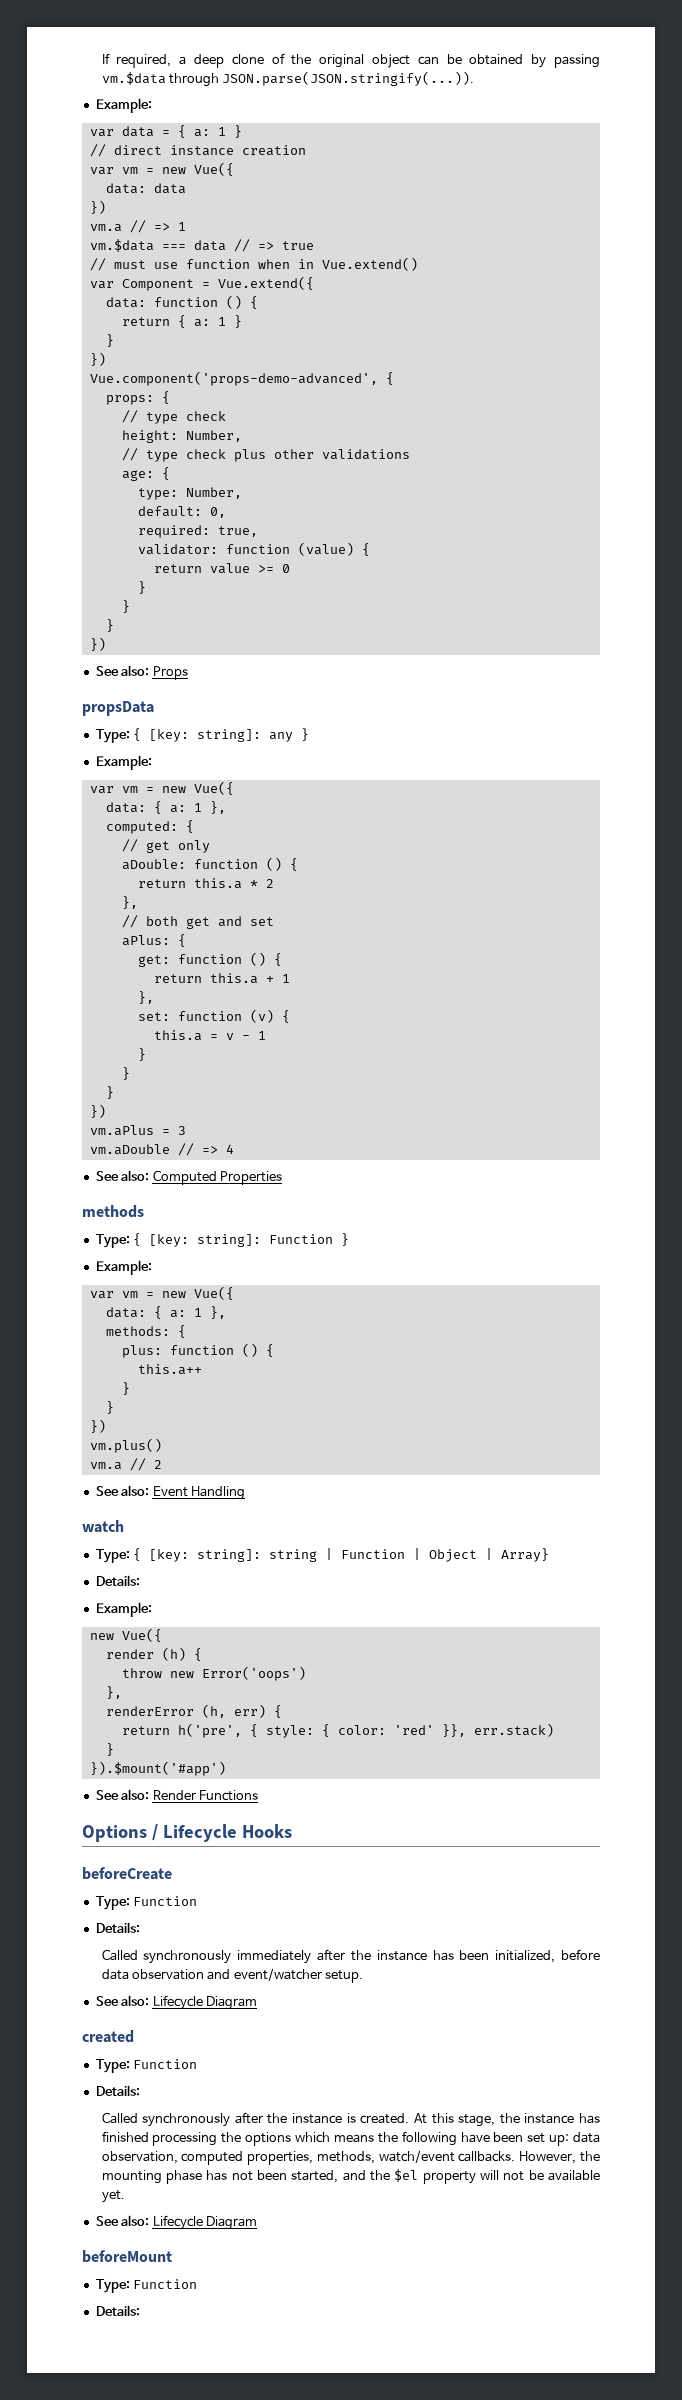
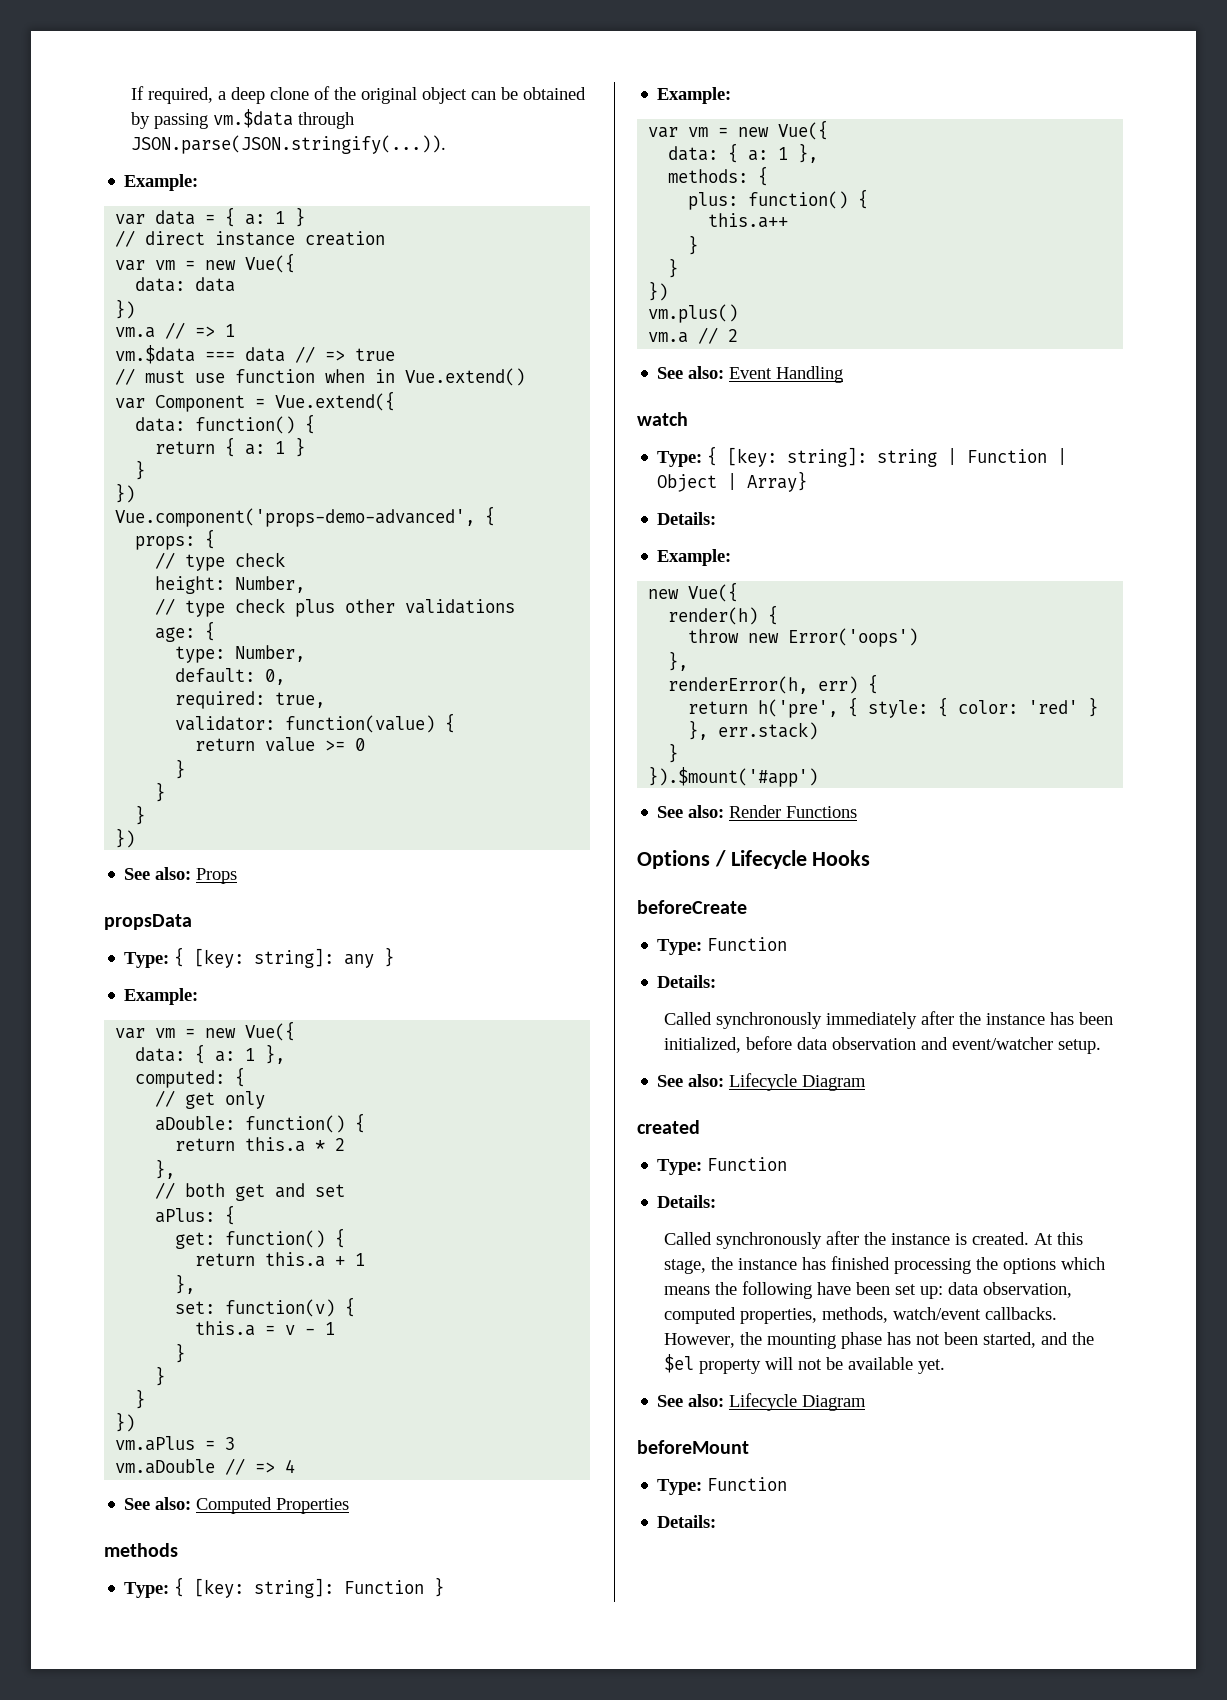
- data: function () {
+ data: function() {
- validator: function (value) {
+ validator: function(value) {
- aDouble: function () {
+ aDouble: function() {
- get: function () {
+ get: function() {
- set: function (v) {
+ set: function(v) {
- plus: function () {
+ plus: function() {
- render (h) {
+ render(h) {
- renderError (h, err) {
+ renderError(h, err) {
- return h('pre', { style: { color: 'red' }}, err.stack)
+ return h('pre', { style: { color: 'red' } }, err.stack)

